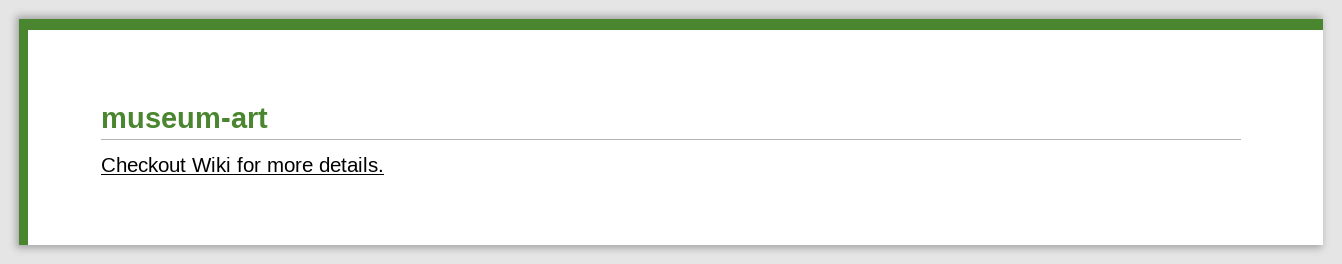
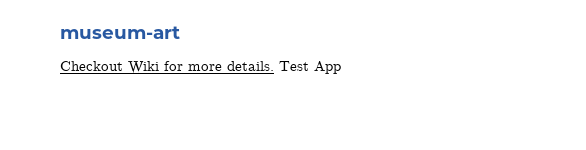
+ Test App

